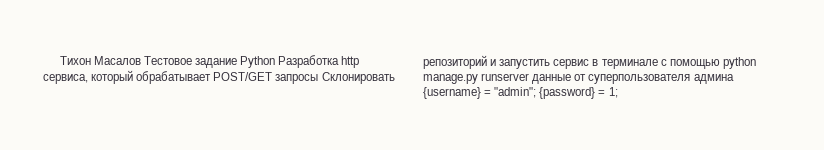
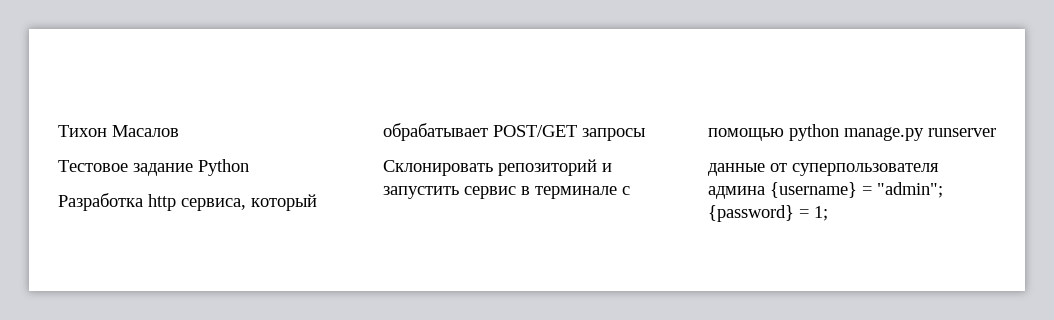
- Тихон Масалов Тестовое задание Python Разработка http сервиса, который обрабатывает POST/GET запросы Склонировать репозиторий и запустить сервис в терминале с помощью python manage.py runserver данные от суперпользователя админа {username} = "admin"; {password} = 1;
+ Тихон Масалов
+ Тестовое задание Python
+ Разработка http сервиса, который обрабатывает POST/GET запросы
+ Склонировать репозиторий и запустить сервис в терминале с помощью python manage.py runserver
+ данные от суперпользователя админа {username} = "admin"; {password} = 1;

